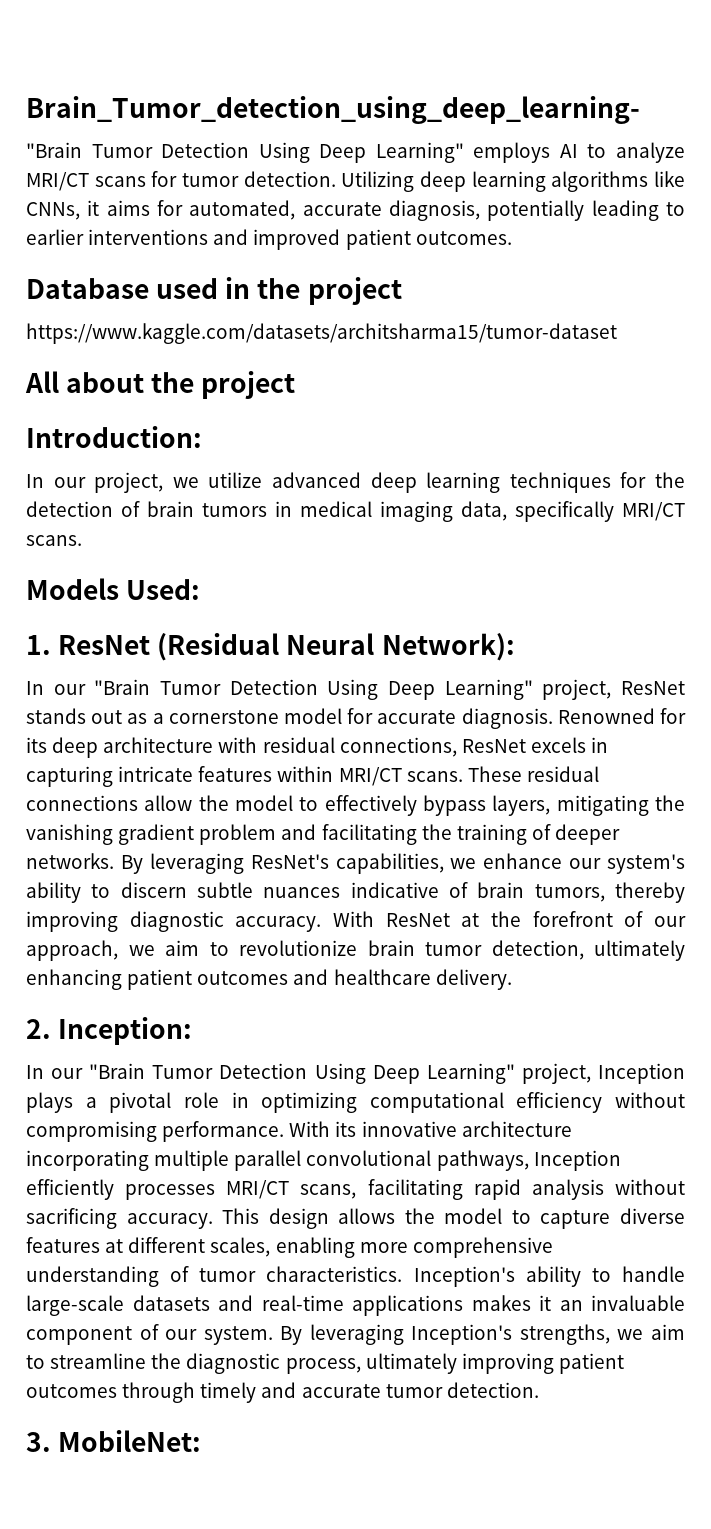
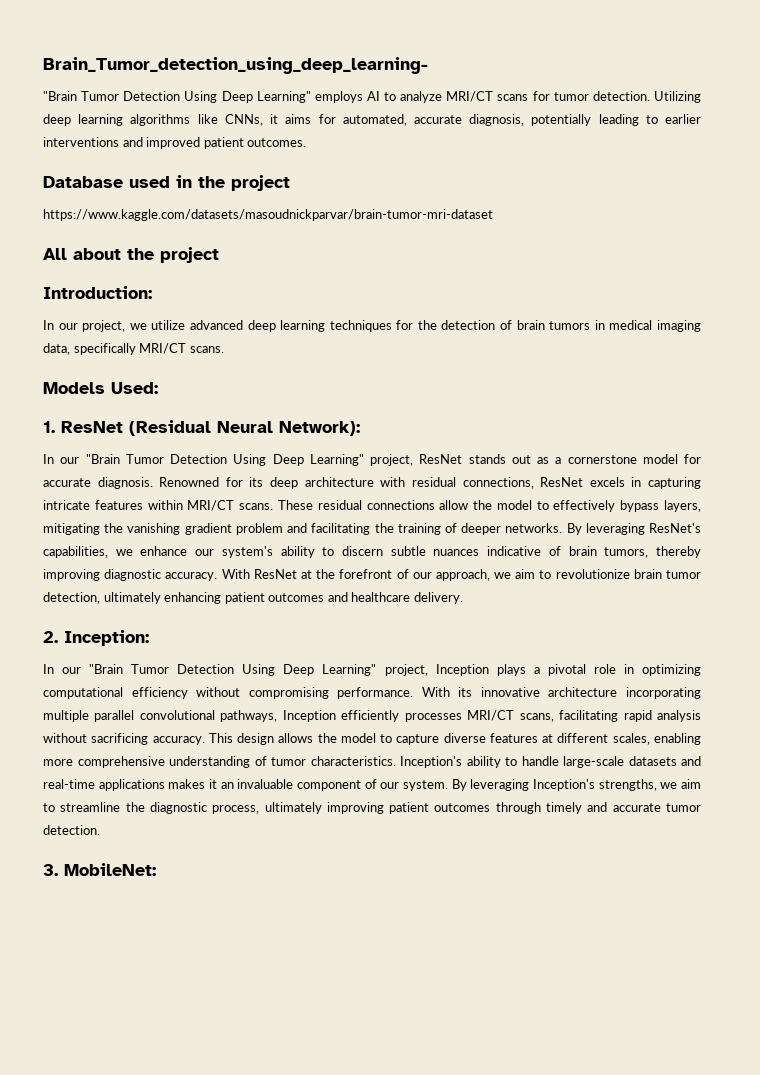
- https://www.kaggle.com/datasets/architsharma15/tumor-dataset
+ https://www.kaggle.com/datasets/masoudnickparvar/brain-tumor-mri-dataset

